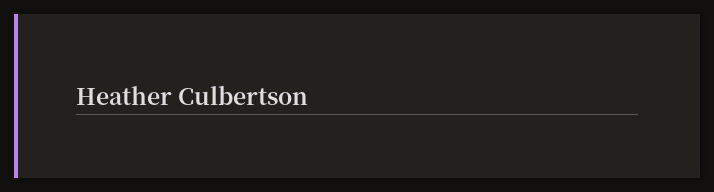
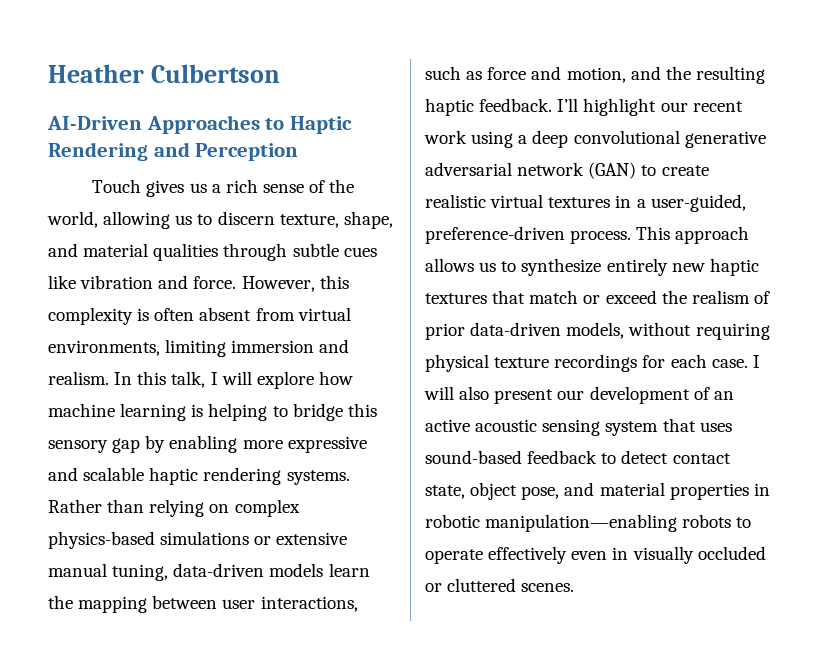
+ AI-Driven Approaches to Haptic Rendering and Perception
+ Touch gives us a rich sense of the world, allowing us to discern texture, shape, and material qualities through subtle cues like vibration and force. However, this complexity is often absent from virtual environments, limiting immersion and realism. In this talk, I will explore how machine learning is helping to bridge this sensory gap by enabling more expressive and scalable haptic rendering systems. Rather than relying on complex physics-based simulations or extensive manual tuning, data-driven models learn the mapping between user interactions, such as force and motion, and the resulting haptic feedback. I’ll highlight our recent work using a deep convolutional generative adversarial network (GAN) to create realistic virtual textures in a user-guided, preference-driven process. This approach allows us to synthesize entirely new haptic textures that match or exceed the realism of prior data-driven models, without requiring physical texture recordings for each case. I will also present our development of an active acoustic sensing system that uses sound-based feedback to detect contact state, object pose, and material properties in robotic manipulation—enabling robots to operate effectively even in visually occluded or cluttered scenes.

